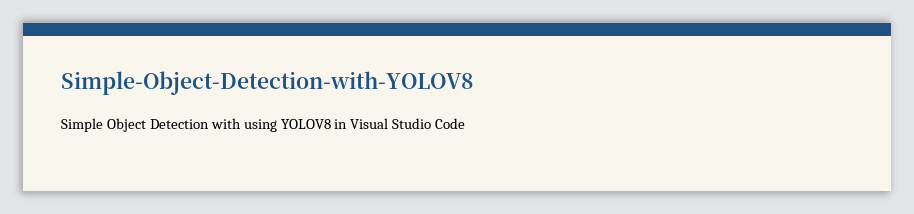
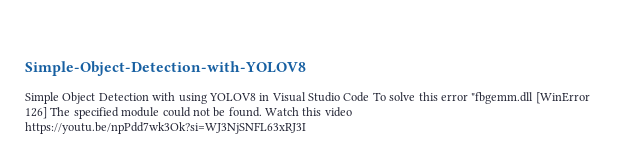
- Simple Object Detection with using YOLOV8 in Visual Studio Code
+ Simple Object Detection with using YOLOV8 in Visual Studio Code To solve this error "fbgemm.dll [WinError 126] The specified module could not be found. Watch this video https://youtu.be/npPdd7wk3Ok?si=WJ3NjSNFL63xRJ3I

